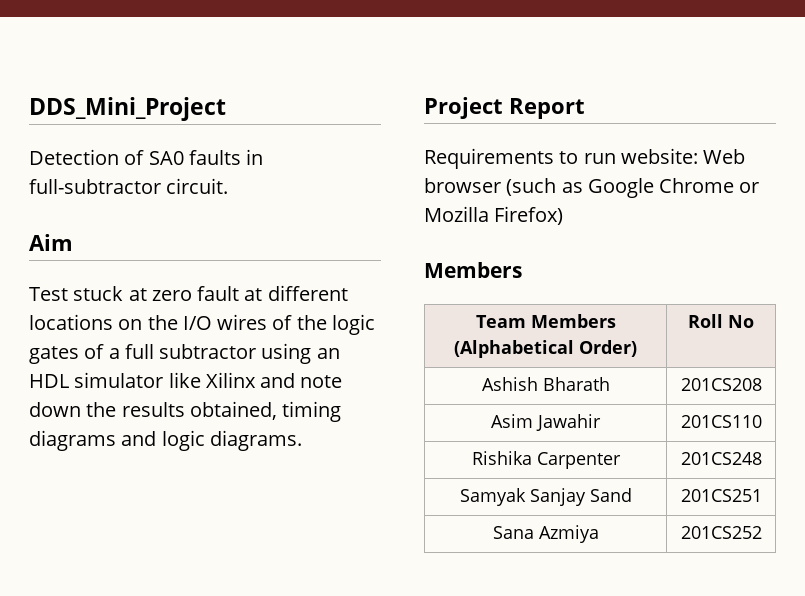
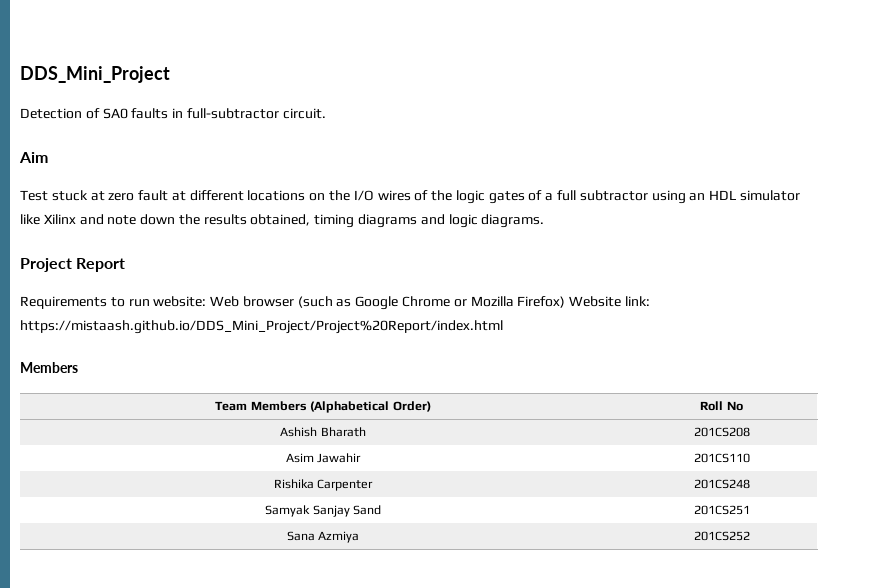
- Requirements to run website: Web browser (such as Google Chrome or Mozilla Firefox)
+ Requirements to run website: Web browser (such as Google Chrome or Mozilla Firefox) Website link: https://mistaash.github.io/DDS_Mini_Project/Project%20Report/index.html

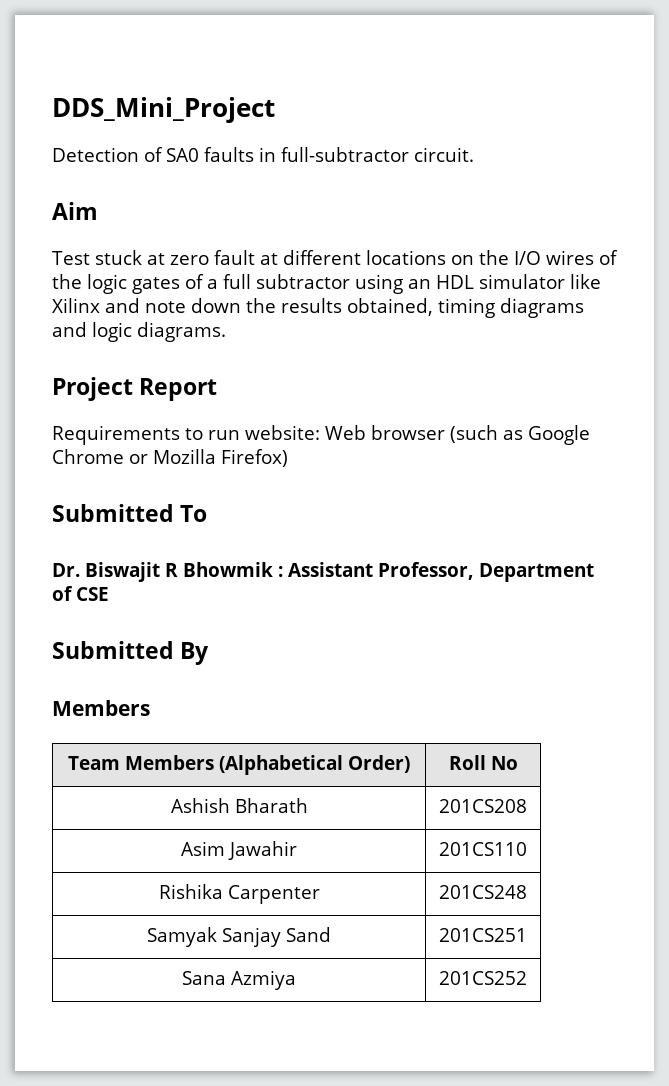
- Requirements to run website: Web browser (such as Google Chrome or Mozilla Firefox) Website link: https://mistaash.github.io/DDS_Mini_Project/Project%20Report/index.html
+ Requirements to run website: Web browser (such as Google Chrome or Mozilla Firefox)
+ Submitted To
+ Dr. Biswajit R Bhowmik : Assistant Professor, Department of CSE
+ Submitted By

